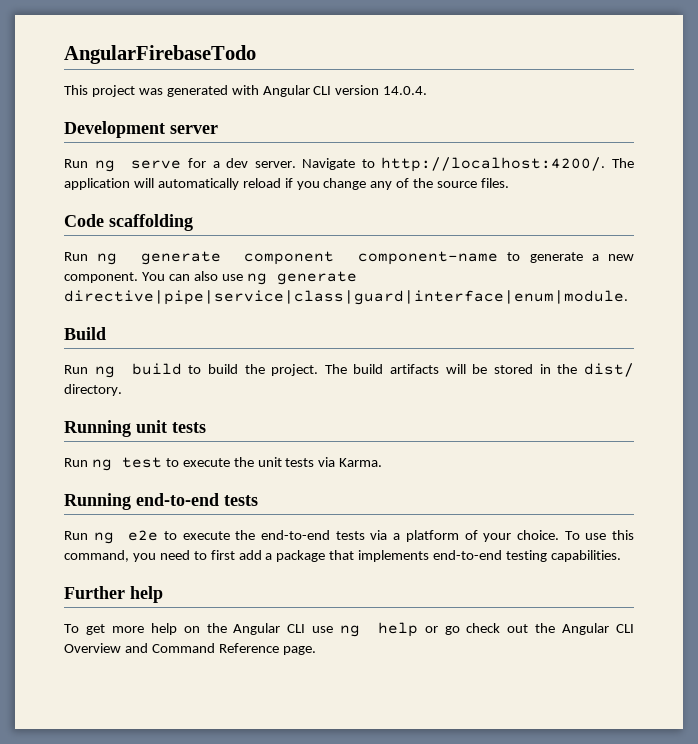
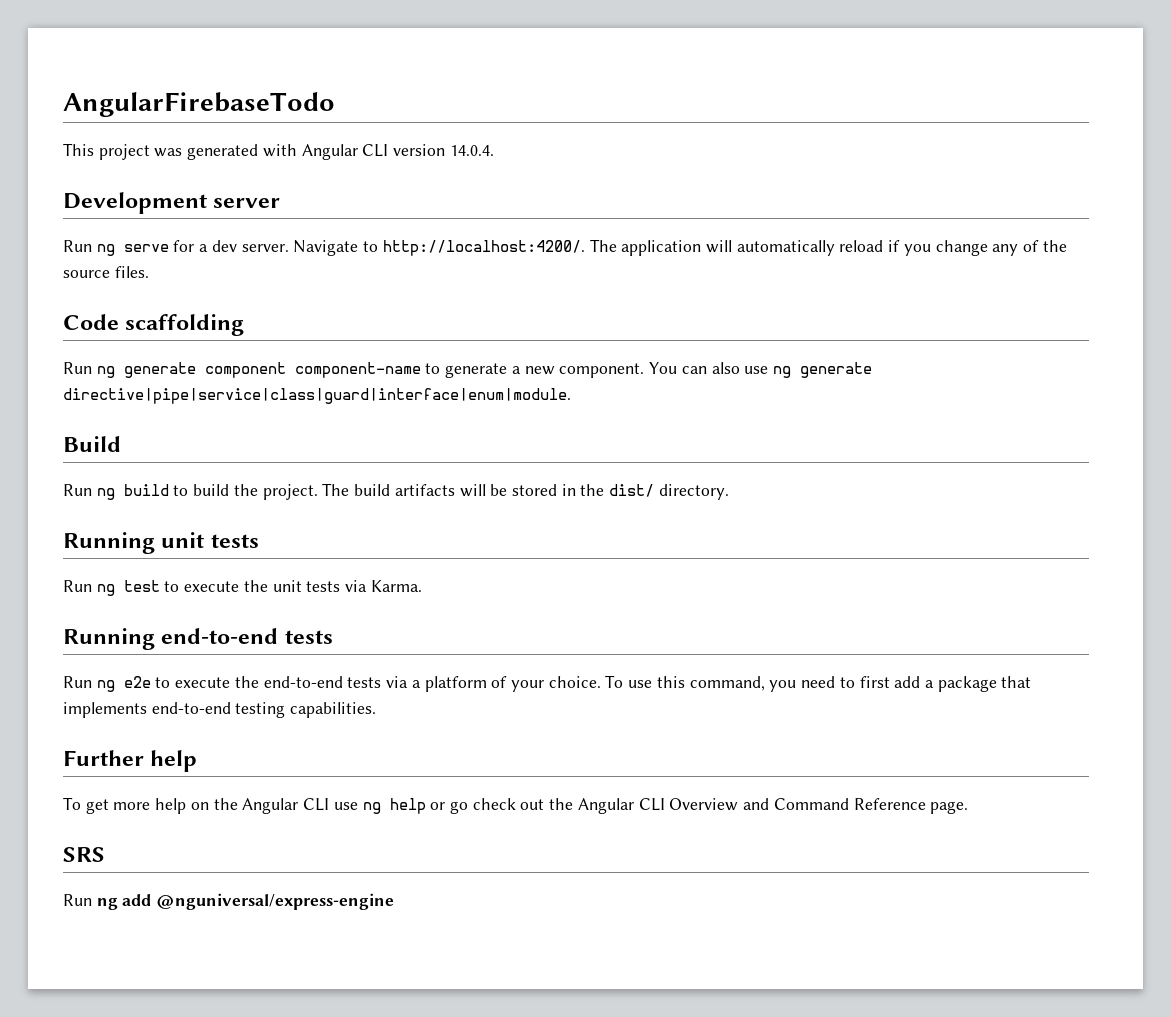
+ SRS
+ Run ng add @nguniversal/express-engine

